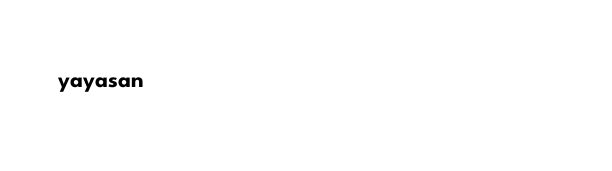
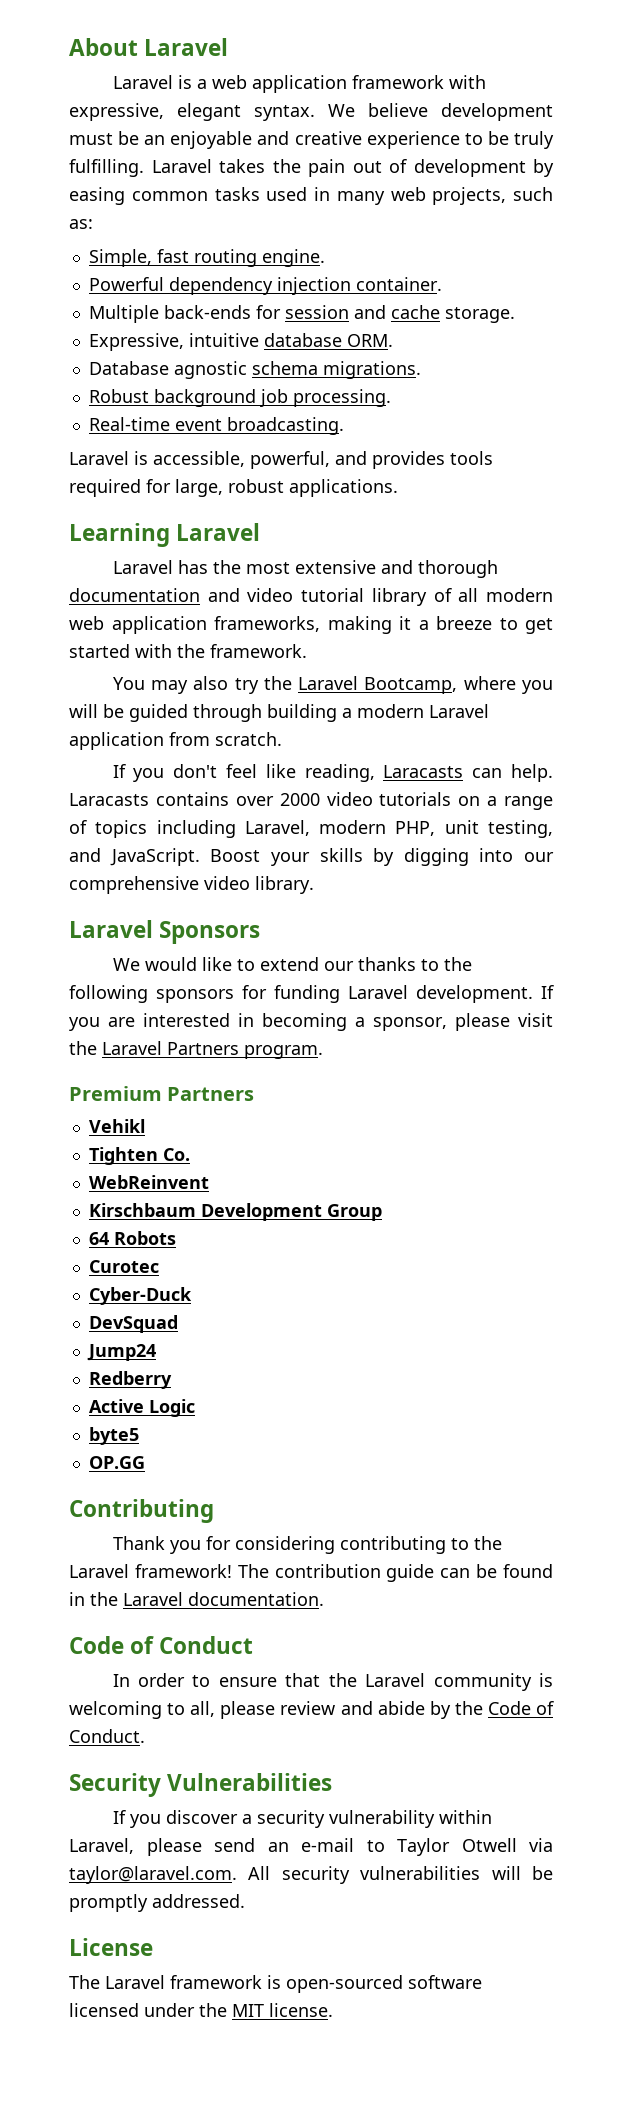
- yayasan
+ About Laravel
+ Laravel is a web application framework with expressive, elegant syntax. We believe development must be an enjoyable and creative experience to be truly fulfilling. Laravel takes the pain out of development by easing common tasks used in many web projects, such as:
+ Simple, fast routing engine.
+ Powerful dependency injection container.
+ Multiple back-ends for session and cache storage.
+ Expressive, intuitive database ORM.
+ Database agnostic schema migrations.
+ Robust background job processing.
+ Real-time event broadcasting.
+ Laravel is accessible, powerful, and provides tools required for large, robust applications.
+ Learning Laravel
+ Laravel has the most extensive and thorough documentation and video tutorial library of all modern web application frameworks, making it a breeze to get started with the framework.
+ You may also try the Laravel Bootcamp, where you will be guided through building a modern Laravel application from scratch.
+ If you don't feel like reading, Laracasts can help. Laracasts contains over 2000 video tutorials on a range of topics including Laravel, modern PHP, unit testing, and JavaScript. Boost your skills by digging into our comprehensive video library.
+ Laravel Sponsors
+ We would like to extend our thanks to the following sponsors for funding Laravel development. If you are interested in becoming a sponsor, please visit the Laravel Partners program.
+ Premium Partners
+ Vehikl
+ Tighten Co.
+ WebReinvent
+ Kirschbaum Development Group
+ 64 Robots
+ Curotec
+ Cyber-Duck
+ DevSquad
+ Jump24
+ Redberry
+ Active Logic
+ byte5
+ OP.GG
+ Contributing
+ Thank you for considering contributing to the Laravel framework! The contribution guide can be found in the Laravel documentation.
+ Code of Conduct
+ In order to ensure that the Laravel community is welcoming to all, please review and abide by the Code of Conduct.
+ Security Vulnerabilities
+ If you discover a security vulnerability within Laravel, please send an e-mail to Taylor Otwell via taylor@laravel.com. All security vulnerabilities will be promptly addressed.
+ License
+ The Laravel framework is open-sourced software licensed under the MIT license.

